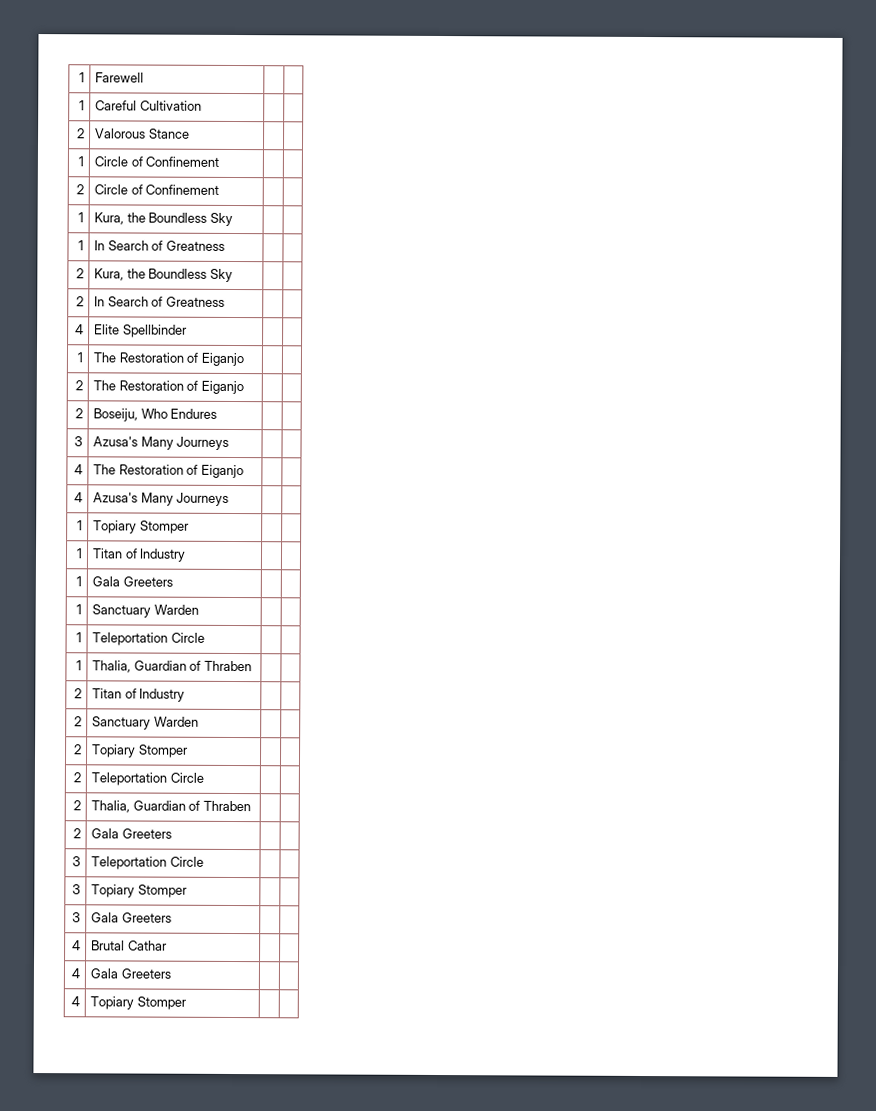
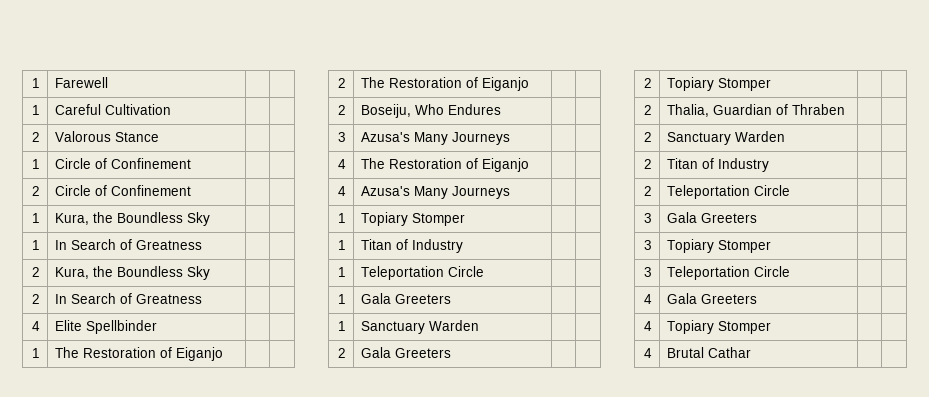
+ 1 | Teleportation Circle | |
- 1 | Teleportation Circle | |
- 1 | Thalia, Guardian of Thraben | |
- 2 | Titan of Industry | |
- 2 | Sanctuary Warden | |
+ 2 | Gala Greeters | |
- 2 | Teleportation Circle | |
- 2 | Gala Greeters | |
- 3 | Teleportation Circle | |
+ 2 | Sanctuary Warden | |
+ 2 | Titan of Industry | |
+ 2 | Teleportation Circle | |
+ 3 | Gala Greeters | |
- 3 | Gala Greeters | |
- 4 | Brutal Cathar | |
+ 3 | Teleportation Circle | |
+ 4 | Brutal Cathar | |

